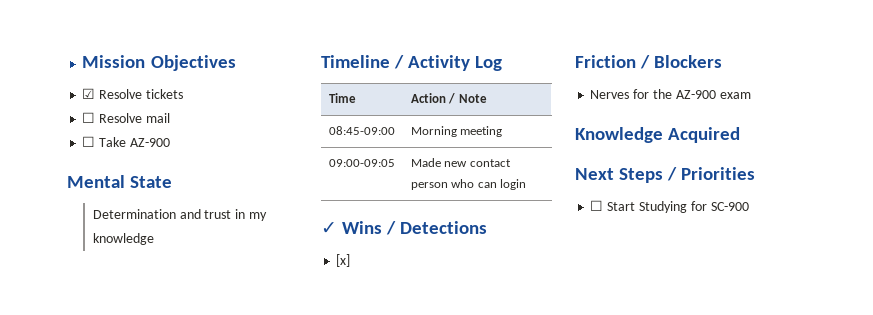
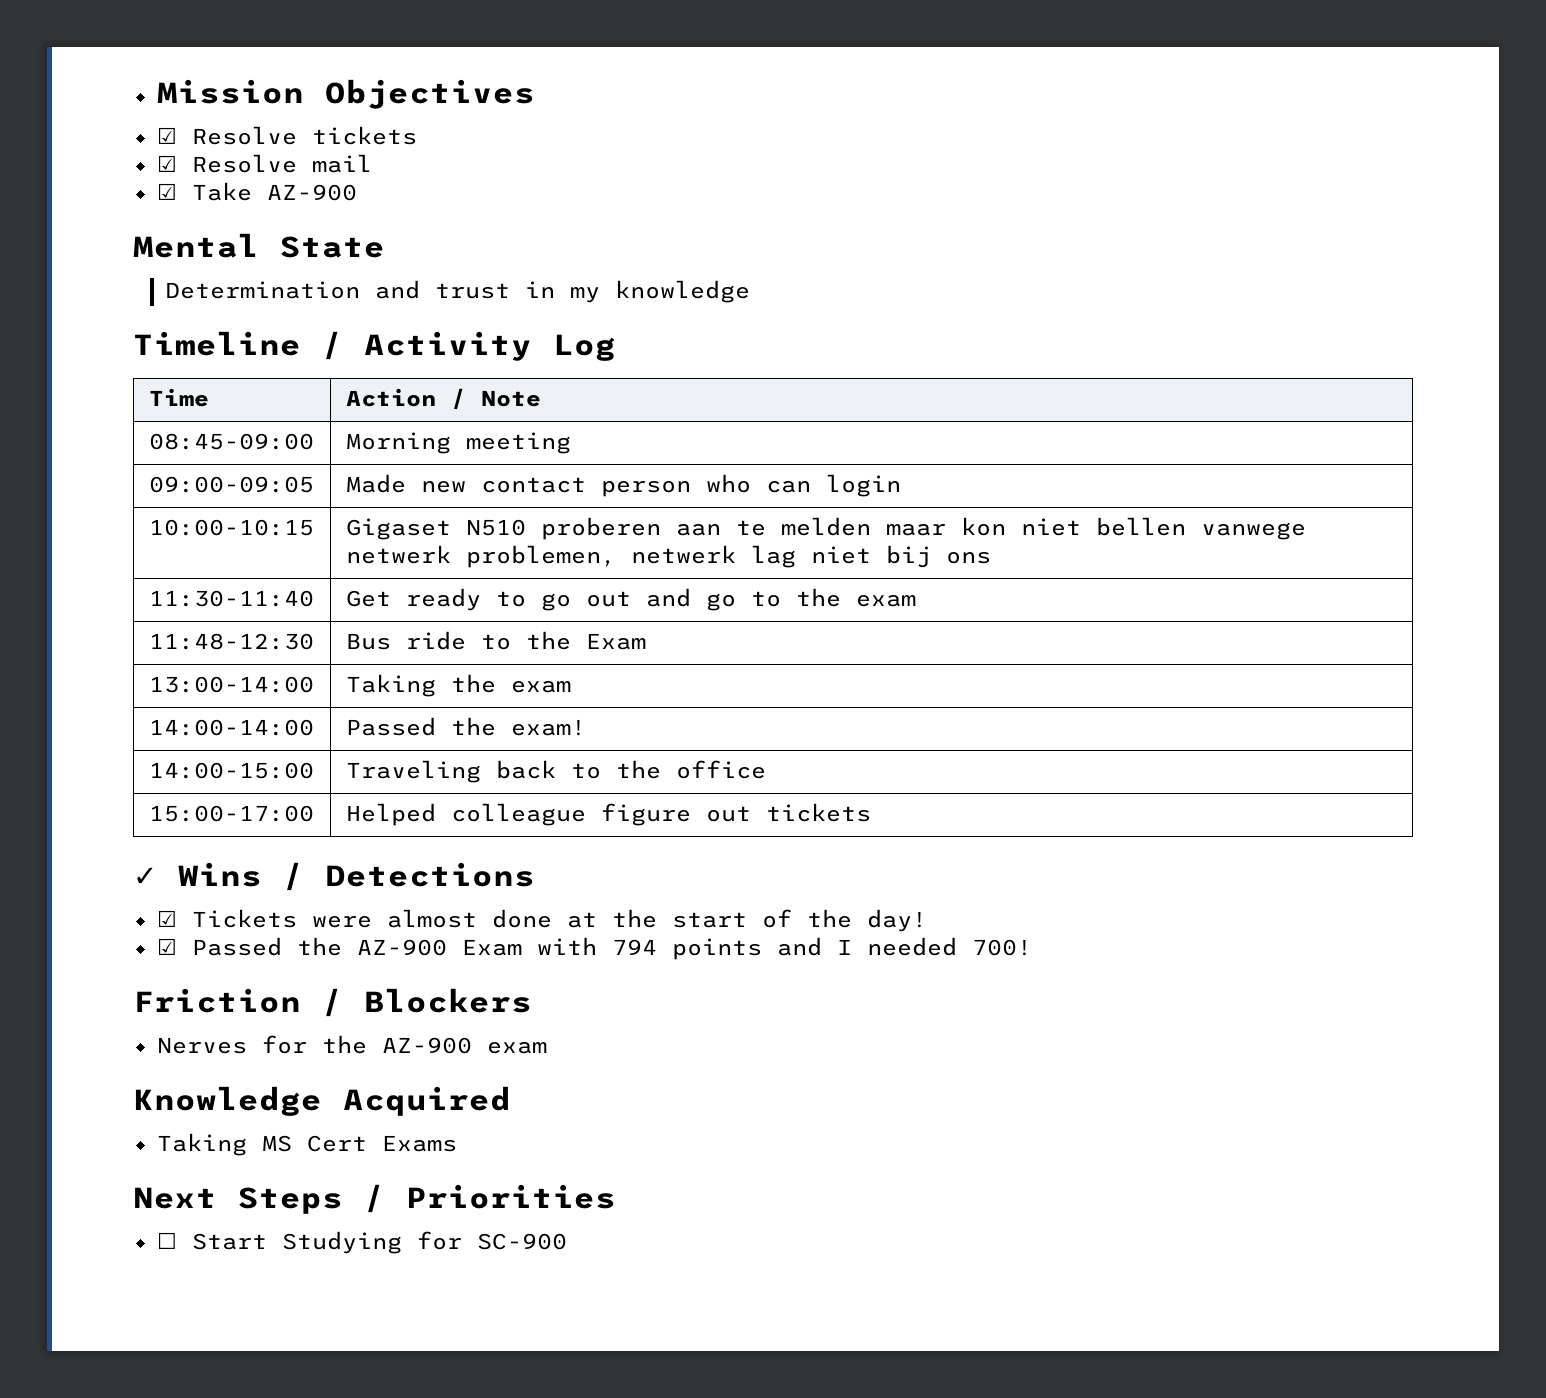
- ☐ Resolve mail
+ ☑ Resolve mail
- ☐ Take AZ-900
+ ☑ Take AZ-900
+ 10:00-10:15 | Gigaset N510 proberen aan te melden maar kon niet bellen vanwege netwerk problemen, netwerk lag niet bij ons
+ 11:30-11:40 | Get ready to go out and go to the exam
+ 11:48-12:30 | Bus ride to the Exam
+ 13:00-14:00 | Taking the exam
+ 14:00-14:00 | Passed the exam!
+ 14:00-15:00 | Traveling back to the office
+ 15:00-17:00 | Helped colleague figure out tickets
  ✓ Wins / Detections
- [x]
+ ☑ Tickets were almost done at the start of the day!
+ ☑ Passed the AZ-900 Exam with 794 points and I needed 700!
+ Taking MS Cert Exams

